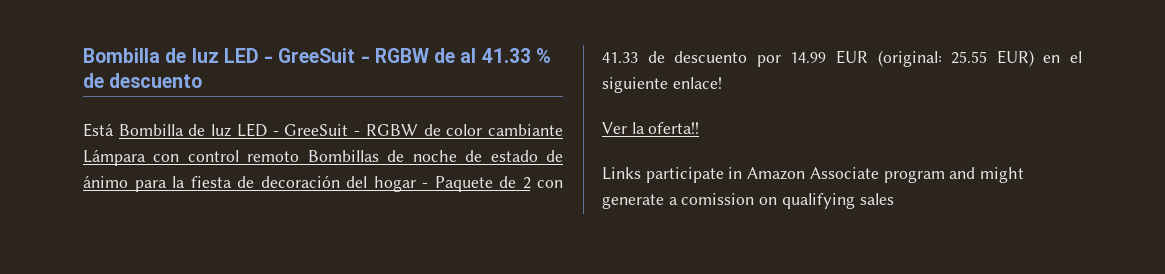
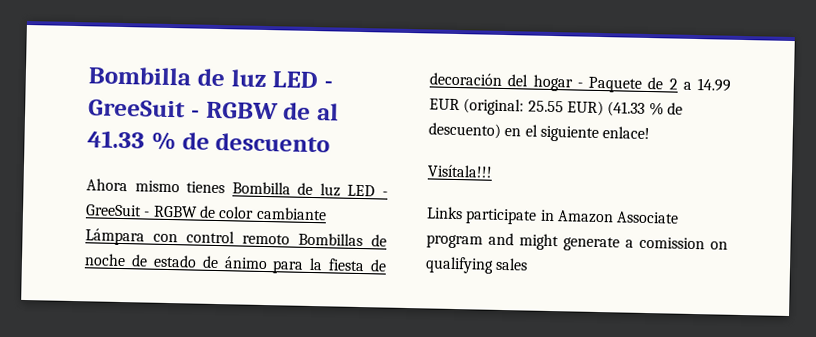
- Está Bombilla de luz LED - GreeSuit - RGBW de color cambiante Lámpara con control remoto Bombillas de noche de estado de ánimo para la fiesta de decoración del hogar - Paquete de 2 con 41.33 de descuento por 14.99 EUR (original: 25.55 EUR) en el siguiente enlace!
+ Ahora mismo tienes Bombilla de luz LED - GreeSuit - RGBW de color cambiante Lámpara con control remoto Bombillas de noche de estado de ánimo para la fiesta de decoración del hogar - Paquete de 2 a 14.99 EUR (original: 25.55 EUR) (41.33 % de descuento) en el siguiente enlace!
- Ver la oferta!!
+ Visítala!!!

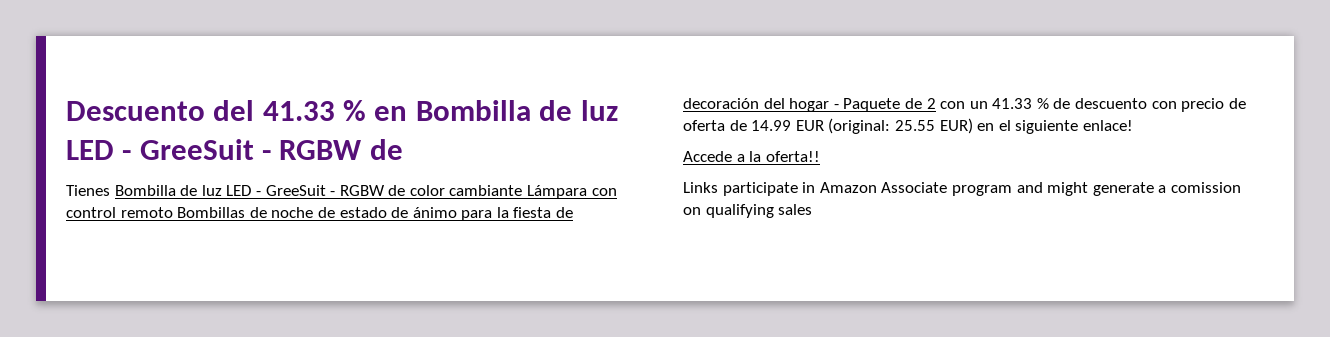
- Bombilla de luz LED - GreeSuit - RGBW de al 41.33 % de descuento
- Ahora mismo tienes Bombilla de luz LED - GreeSuit - RGBW de color cambiante Lámpara con control remoto Bombillas de noche de estado de ánimo para la fiesta de decoración del hogar - Paquete de 2 a 14.99 EUR (original: 25.55 EUR) (41.33 % de descuento) en el siguiente enlace!
+ Descuento del 41.33 % en Bombilla de luz LED - GreeSuit - RGBW de
+ Tienes Bombilla de luz LED - GreeSuit - RGBW de color cambiante Lámpara con control remoto Bombillas de noche de estado de ánimo para la fiesta de decoración del hogar - Paquete de 2 con un 41.33 % de descuento con precio de oferta de 14.99 EUR (original: 25.55 EUR) en el siguiente enlace!
- Visítala!!!
+ Accede a la oferta!!

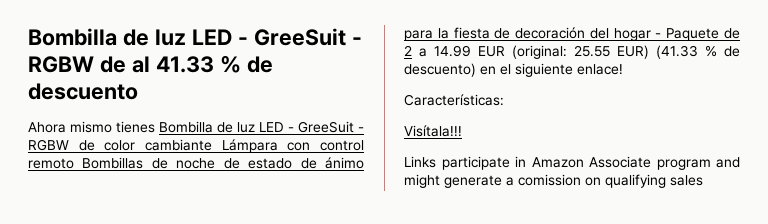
- Descuento del 41.33 % en Bombilla de luz LED - GreeSuit - RGBW de
- Tienes Bombilla de luz LED - GreeSuit - RGBW de color cambiante Lámpara con control remoto Bombillas de noche de estado de ánimo para la fiesta de decoración del hogar - Paquete de 2 con un 41.33 % de descuento con precio de oferta de 14.99 EUR (original: 25.55 EUR) en el siguiente enlace!
+ Bombilla de luz LED - GreeSuit - RGBW de al 41.33 % de descuento
+ Ahora mismo tienes Bombilla de luz LED - GreeSuit - RGBW de color cambiante Lámpara con control remoto Bombillas de noche de estado de ánimo para la fiesta de decoración del hogar - Paquete de 2 a 14.99 EUR (original: 25.55 EUR) (41.33 % de descuento) en el siguiente enlace!
- Accede a la oferta!!
+ Características:
+ Visítala!!!

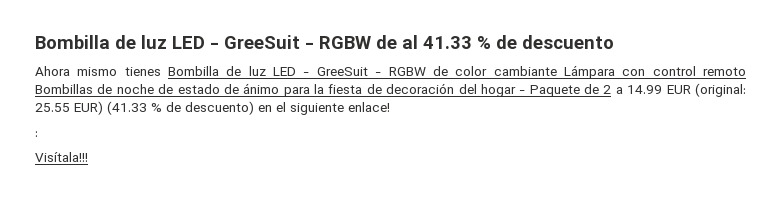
- Características:
+ :
- Links participate in Amazon Associate program and might generate a comission on qualifying sales

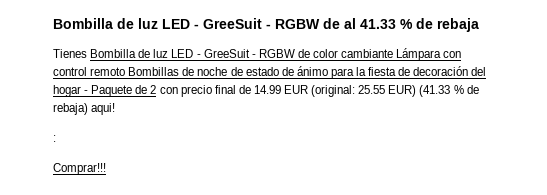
- Bombilla de luz LED - GreeSuit - RGBW de al 41.33 % de descuento
- Ahora mismo tienes Bombilla de luz LED - GreeSuit - RGBW de color cambiante Lámpara con control remoto Bombillas de noche de estado de ánimo para la fiesta de decoración del hogar - Paquete de 2 a 14.99 EUR (original: 25.55 EUR) (41.33 % de descuento) en el siguiente enlace!
+ Bombilla de luz LED - GreeSuit - RGBW de al 41.33 % de rebaja
+ Tienes Bombilla de luz LED - GreeSuit - RGBW de color cambiante Lámpara con control remoto Bombillas de noche de estado de ánimo para la fiesta de decoración del hogar - Paquete de 2 con precio final de 14.99 EUR (original: 25.55 EUR) (41.33 % de rebaja) aqui!
- Visítala!!!
+ Comprar!!!

